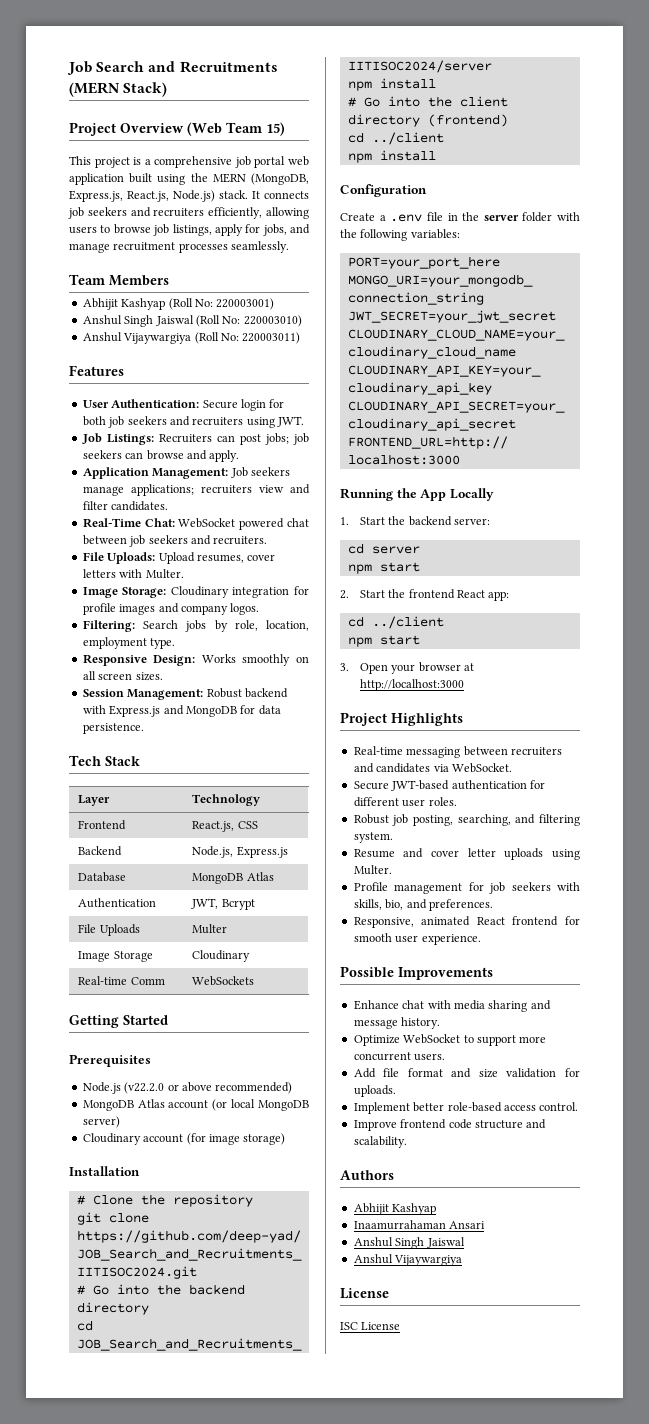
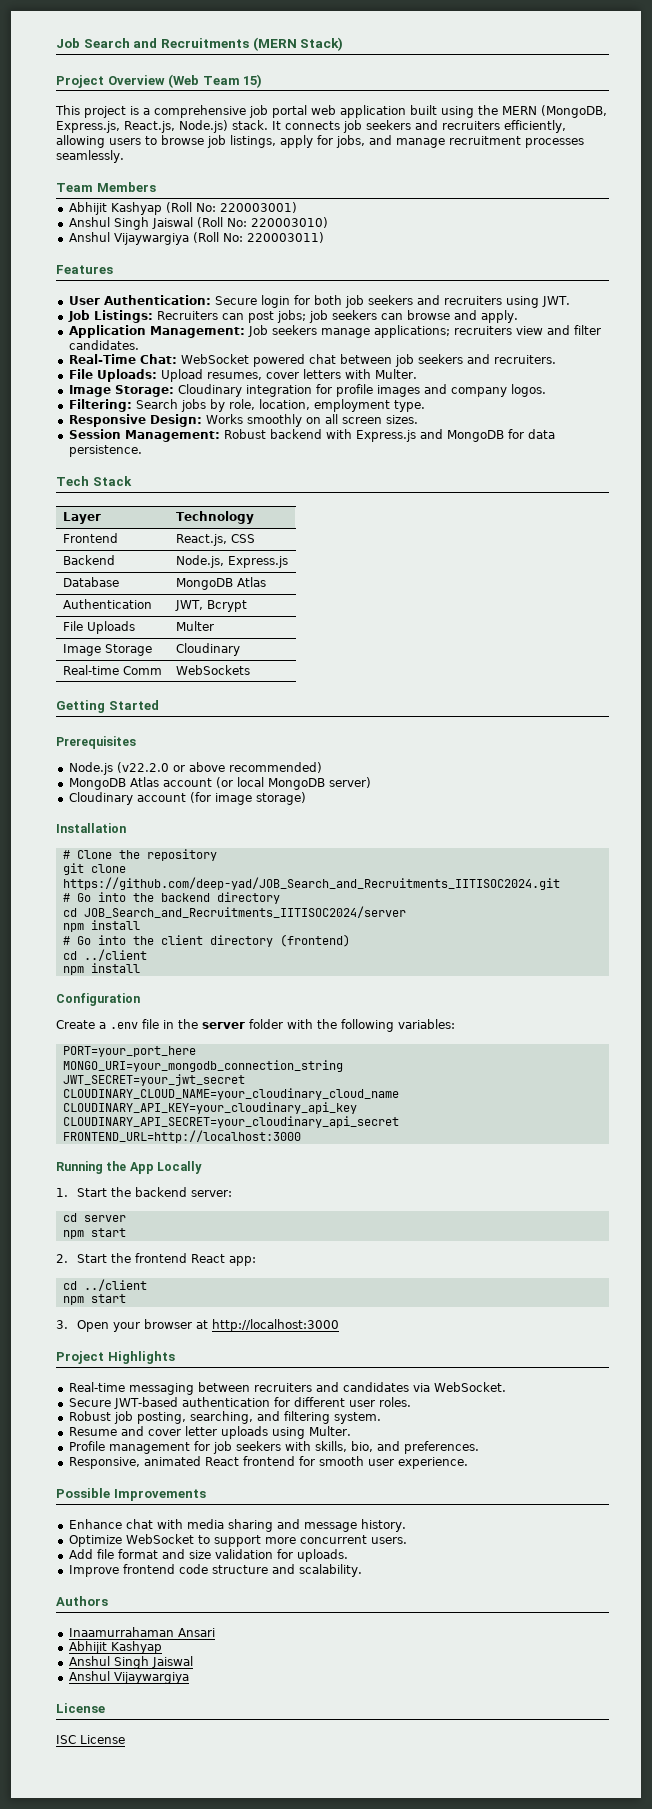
- Implement better role-based access control.
  Authors
+ Inaamurrahaman Ansari
  Abhijit Kashyap
- Inaamurrahaman Ansari

